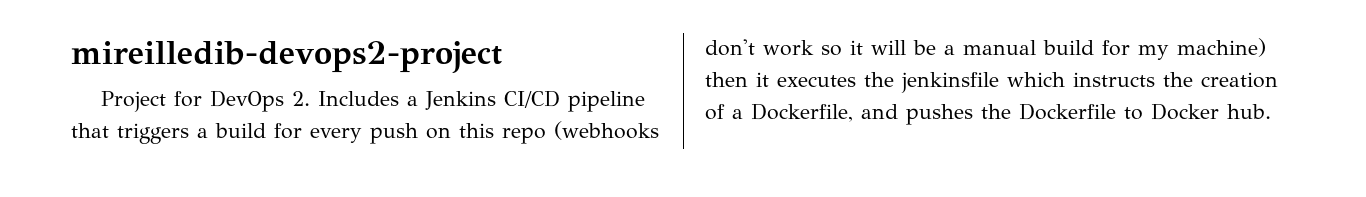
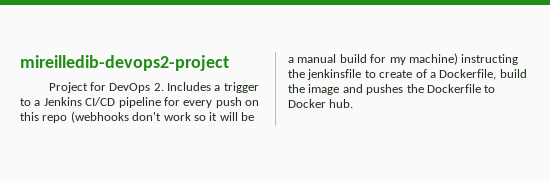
- Project for DevOps 2. Includes a Jenkins CI/CD pipeline that triggers a build for every push on this repo (webhooks don't work so it will be a manual build for my machine) then it executes the jenkinsfile which instructs the creation of a Dockerfile, and pushes the Dockerfile to Docker hub.
+ Project for DevOps 2. Includes a trigger to a Jenkins CI/CD pipeline for every push on this repo (webhooks don't work so it will be a manual build for my machine) instructing the jenkinsfile to create of a Dockerfile, build the image and pushes the Dockerfile to Docker hub.

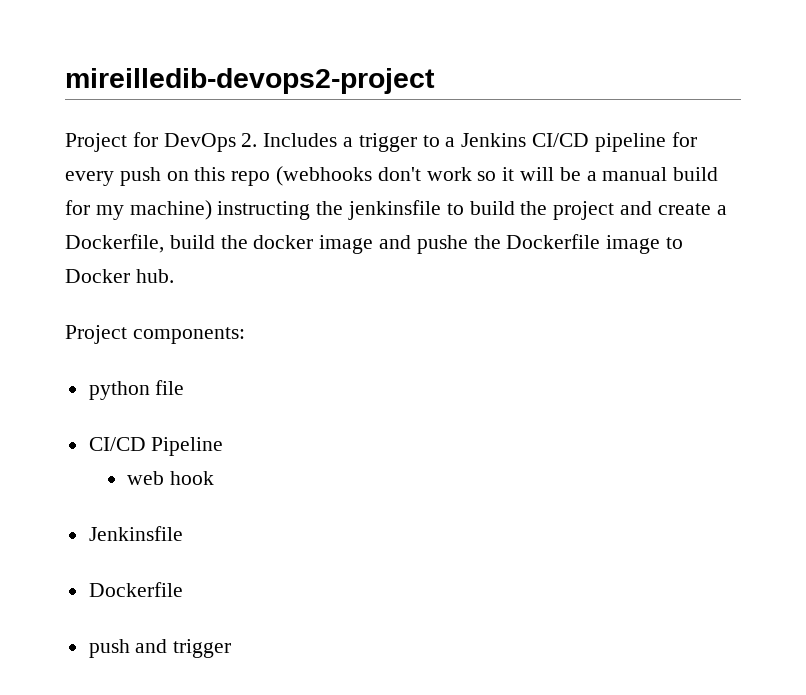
- Project for DevOps 2. Includes a trigger to a Jenkins CI/CD pipeline for every push on this repo (webhooks don't work so it will be a manual build for my machine) instructing the jenkinsfile to create of a Dockerfile, build the image and pushes the Dockerfile to Docker hub.
+ Project for DevOps 2. Includes a trigger to a Jenkins CI/CD pipeline for every push on this repo (webhooks don't work so it will be a manual build for my machine) instructing the jenkinsfile to build the project and create a Dockerfile, build the docker image and pushe the Dockerfile image to Docker hub.
+ Project components:
+ python file
+ CI/CD Pipeline
+ web hook
+ Jenkinsfile
+ Dockerfile
+ push and trigger

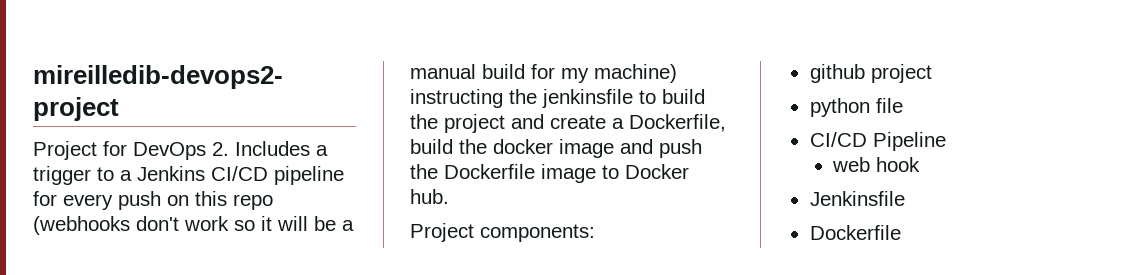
- Project for DevOps 2. Includes a trigger to a Jenkins CI/CD pipeline for every push on this repo (webhooks don't work so it will be a manual build for my machine) instructing the jenkinsfile to build the project and create a Dockerfile, build the docker image and pushe the Dockerfile image to Docker hub.
+ Project for DevOps 2. Includes a trigger to a Jenkins CI/CD pipeline for every push on this repo (webhooks don't work so it will be a manual build for my machine) instructing the jenkinsfile to build the project and create a Dockerfile, build the docker image and push the Dockerfile image to Docker hub.
+ github project
- push and trigger

